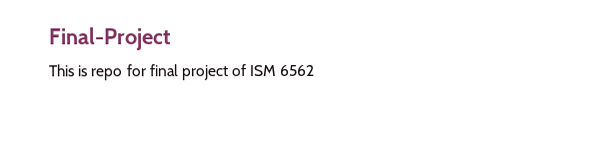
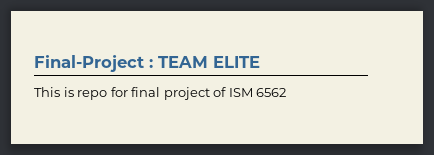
- Final-Project
+ Final-Project : TEAM ELITE

